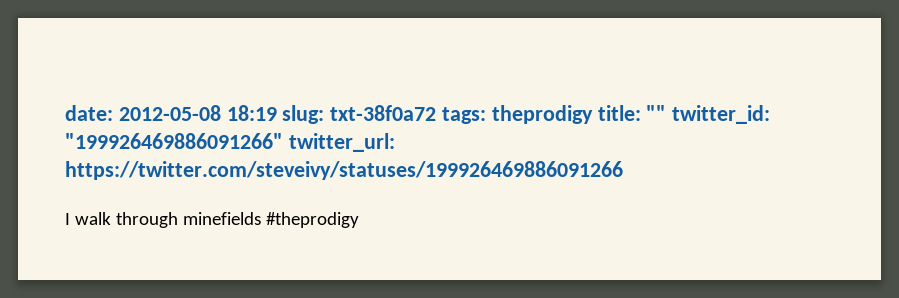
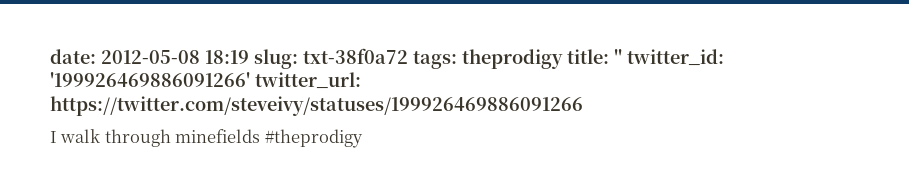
- date: 2012-05-08 18:19 slug: txt-38f0a72 tags: theprodigy title: "" twitter_id: "199926469886091266" twitter_url: https://twitter.com/steveivy/statuses/199926469886091266
+ date: 2012-05-08 18:19 slug: txt-38f0a72 tags: theprodigy title: '' twitter_id: '199926469886091266' twitter_url: https://twitter.com/steveivy/statuses/199926469886091266

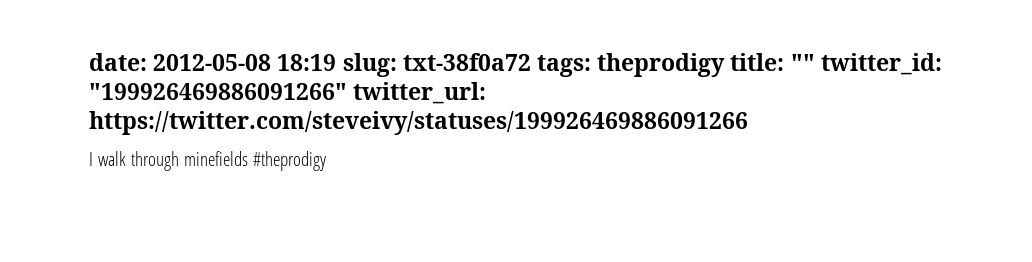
- date: 2012-05-08 18:19 slug: txt-38f0a72 tags: theprodigy title: '' twitter_id: '199926469886091266' twitter_url: https://twitter.com/steveivy/statuses/199926469886091266
+ date: 2012-05-08 18:19 slug: txt-38f0a72 tags: theprodigy title: "" twitter_id: "199926469886091266" twitter_url: https://twitter.com/steveivy/statuses/199926469886091266

